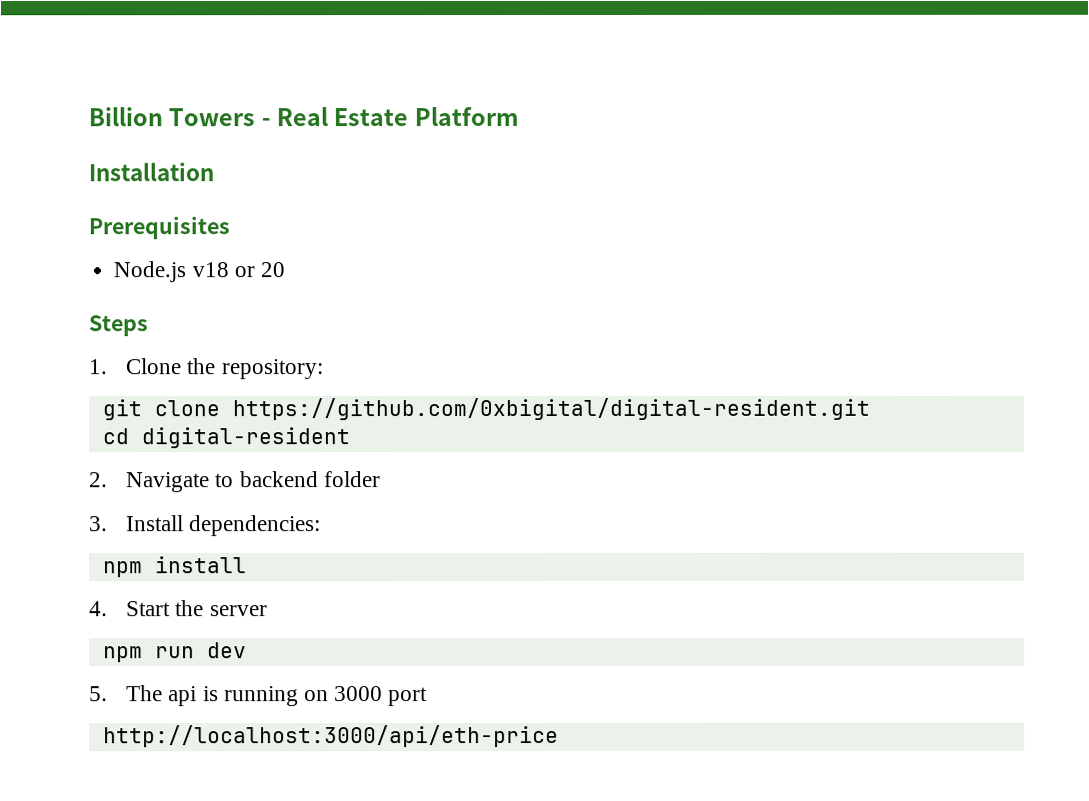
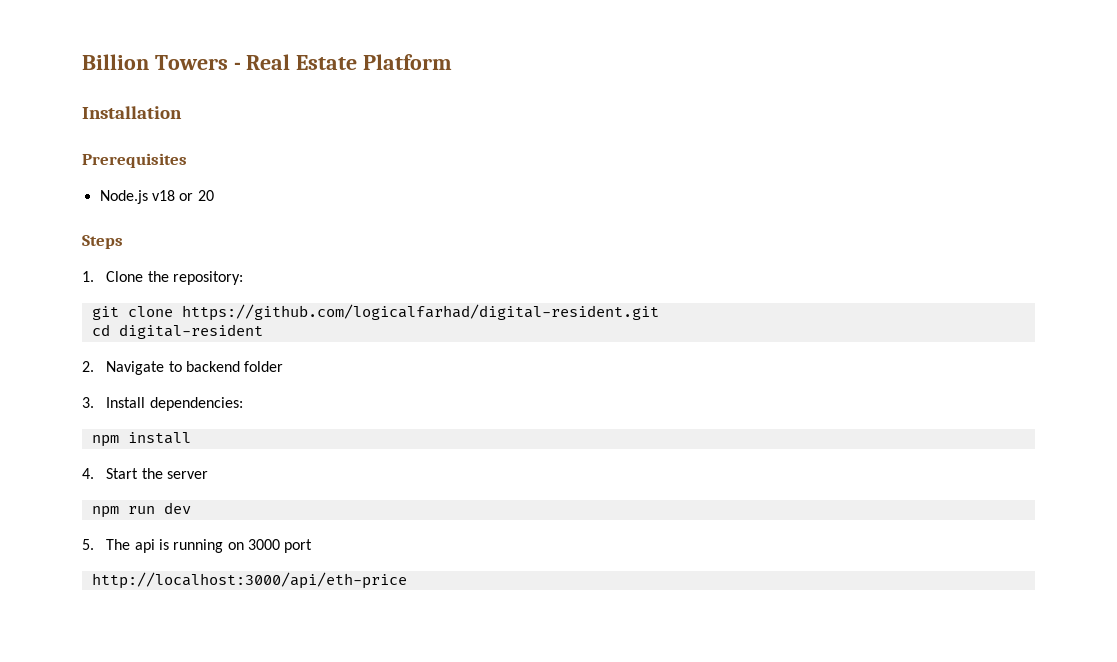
- git clone https://github.com/0xbigital/digital-resident.git
+ git clone https://github.com/logicalfarhad/digital-resident.git

